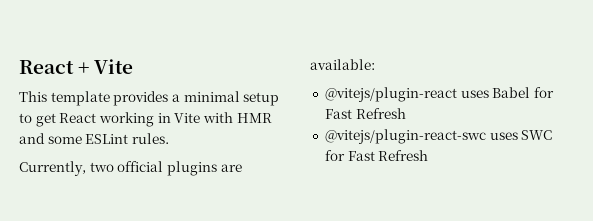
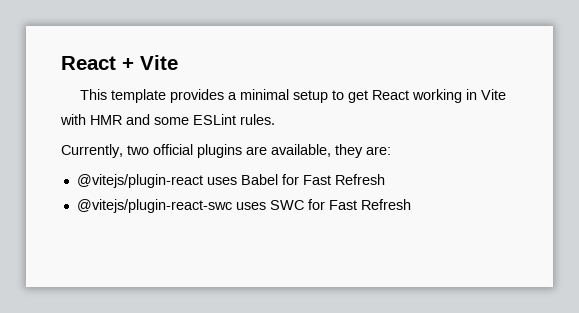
- Currently, two official plugins are available:
+ Currently, two official plugins are available, they are:

